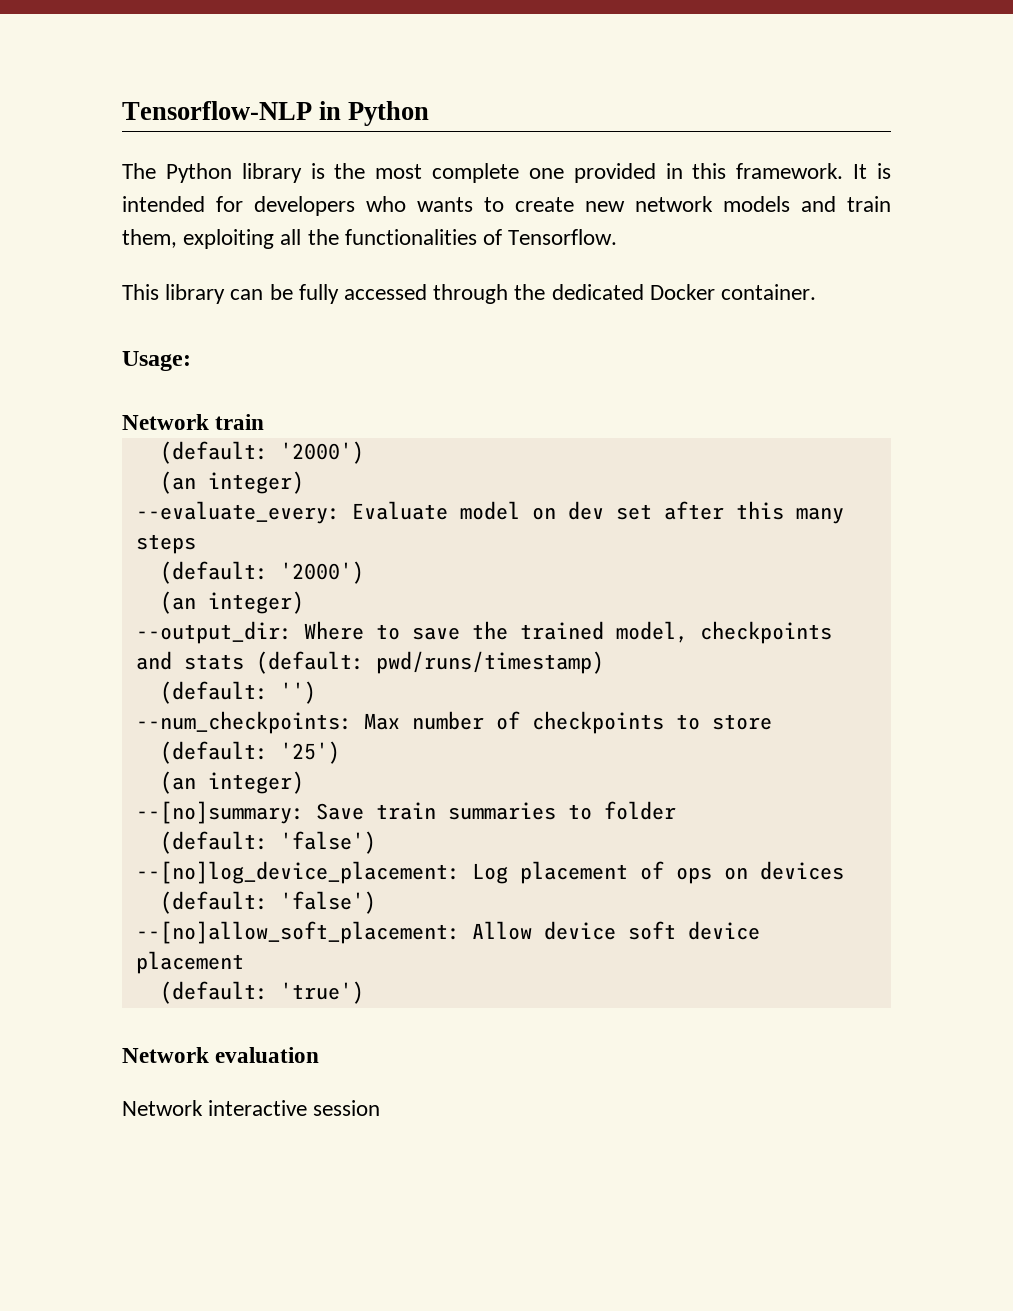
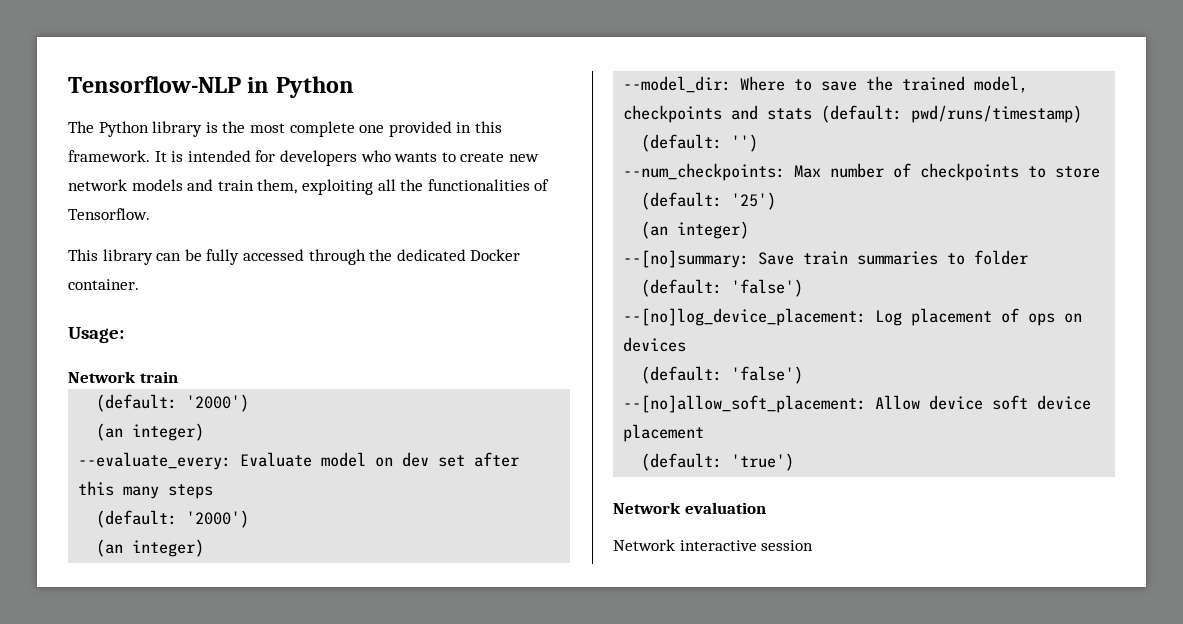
- --output_dir: Where to save the trained model, checkpoints and stats (default: pwd/runs/timestamp)
+ --model_dir: Where to save the trained model, checkpoints and stats (default: pwd/runs/timestamp)

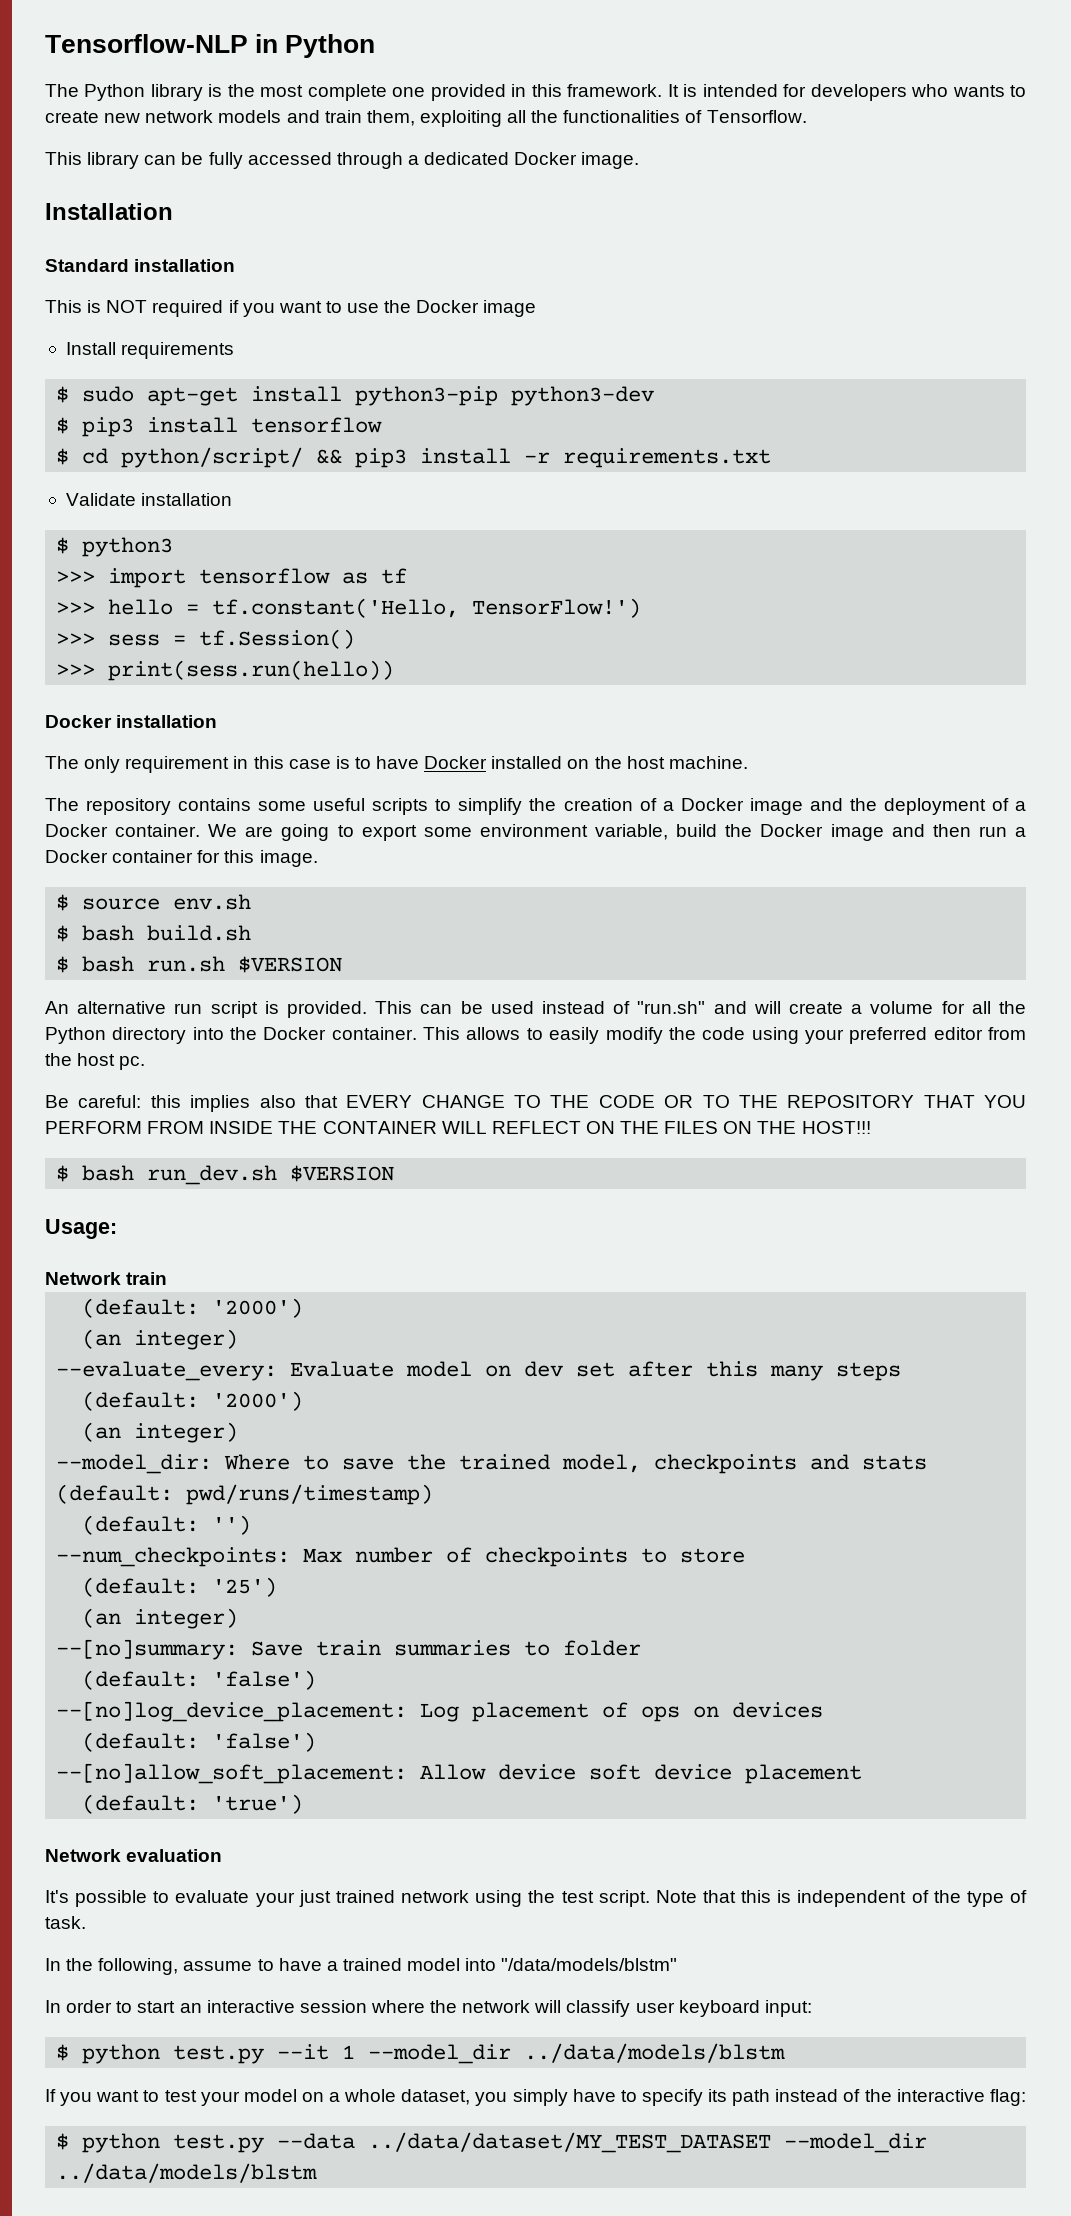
- This library can be fully accessed through the dedicated Docker container.
+ This library can be fully accessed through a dedicated Docker image.
+ Installation
+ Standard installation
+ This is NOT required if you want to use the Docker image
+ Install requirements
+ $ sudo apt-get install python3-pip python3-dev
+ $ pip3 install tensorflow
+ $ cd python/script/ && pip3 install -r requirements.txt
+ Validate installation
+ $ python3
+ >>> import tensorflow as tf
+ >>> hello = tf.constant('Hello, TensorFlow!')
+ >>> sess = tf.Session()
+ >>> print(sess.run(hello))
+ Docker installation
+ The only requirement in this case is to have Docker installed on the host machine.
+ The repository contains some useful scripts to simplify the creation of a Docker image and the deployment of a Docker container. We are going to export some environment variable, build the Docker image and then run a Docker container for this image.
+ $ source env.sh
+ $ bash build.sh
+ $ bash run.sh $VERSION
+ An alternative run script is provided. This can be used instead of "run.sh" and will create a volume for all the Python directory into the Docker container. This allows to easily modify the code using your preferred editor from the host pc.
+ Be careful: this implies also that EVERY CHANGE TO THE CODE OR TO THE REPOSITORY THAT YOU PERFORM FROM INSIDE THE CONTAINER WILL REFLECT ON THE FILES ON THE HOST!!!
+ $ bash run_dev.sh $VERSION
- Network interactive session
+ It's possible to evaluate your just trained network using the test script. Note that this is independent of the type of task.
+ In the following, assume to have a trained model into "/data/models/blstm"
+ In order to start an interactive session where the network will classify user keyboard input:
+ $ python test.py --it 1 --model_dir ../data/models/blstm
+ If you want to test your model on a whole dataset, you simply have to specify its path instead of the interactive flag:
+ $ python test.py --data ../data/dataset/MY_TEST_DATASET --model_dir ../data/models/blstm

